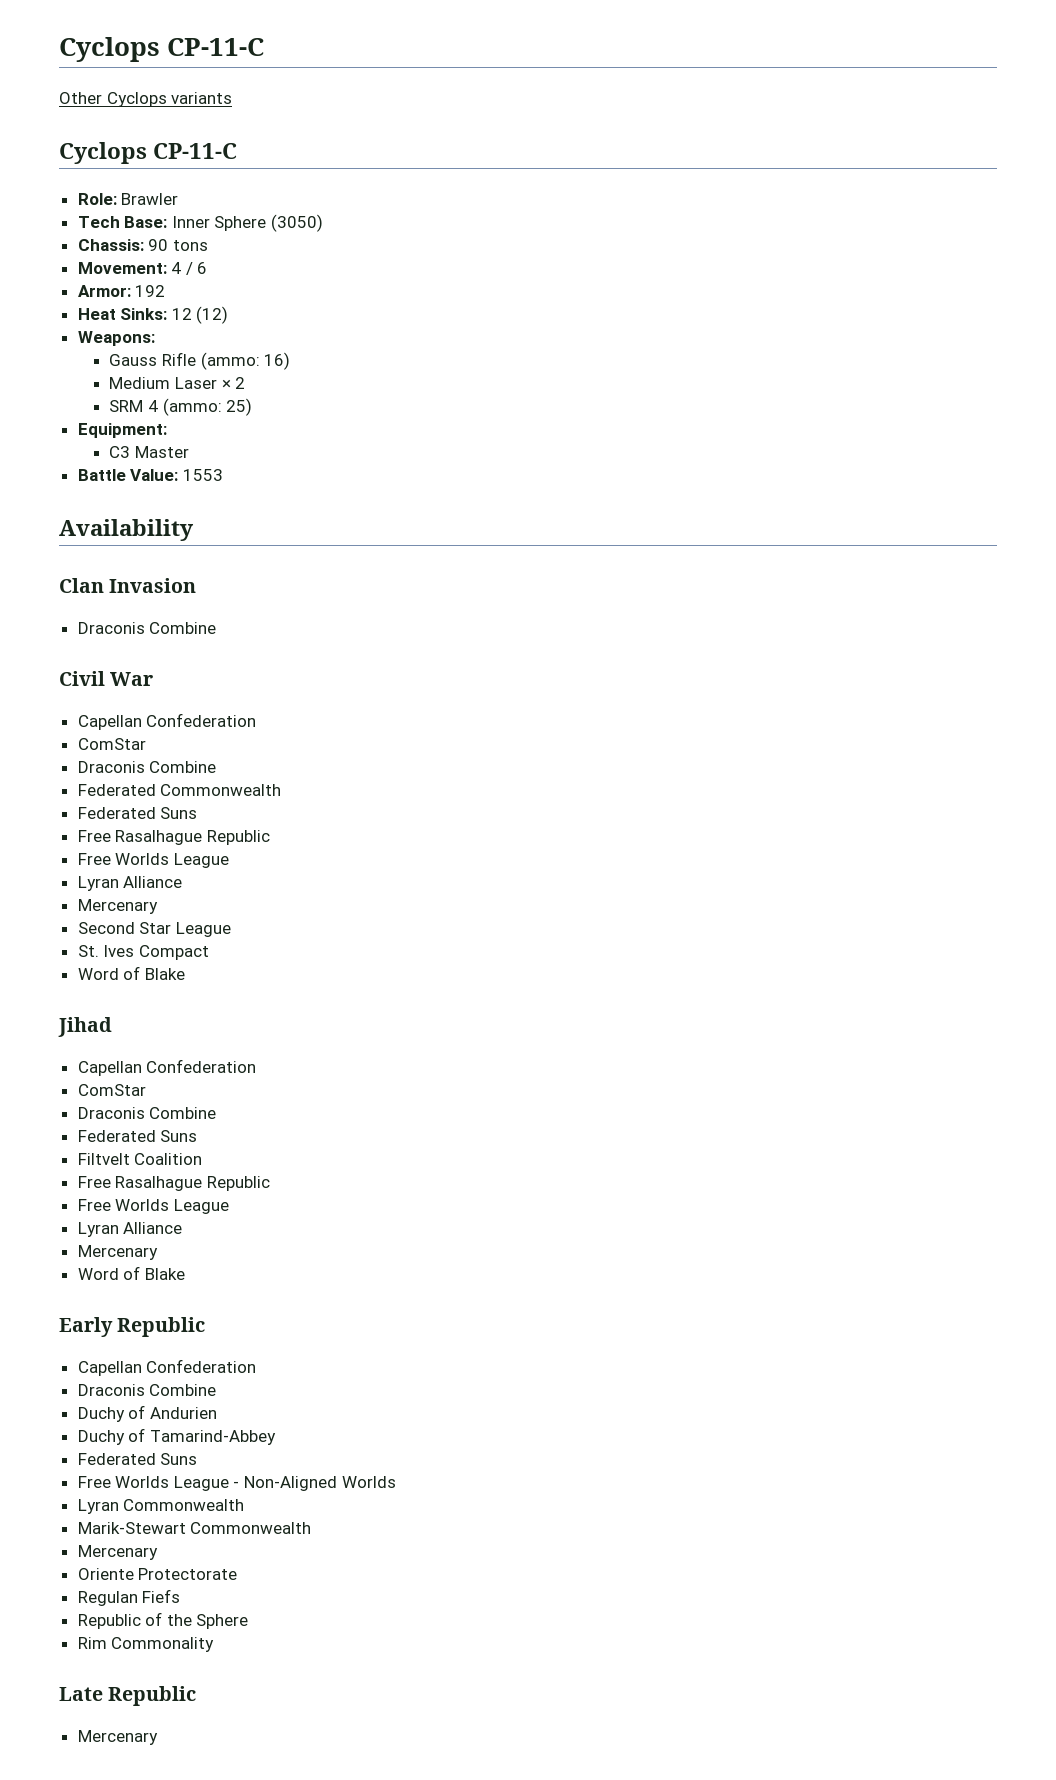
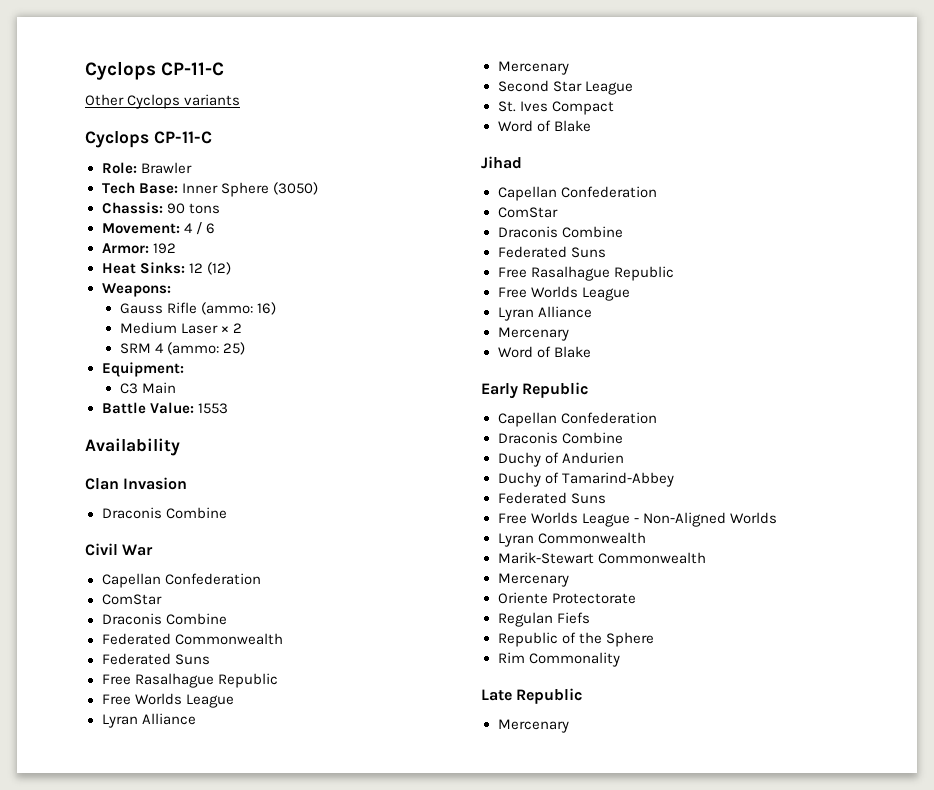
- C3 Master
+ C3 Main
- Filtvelt Coalition

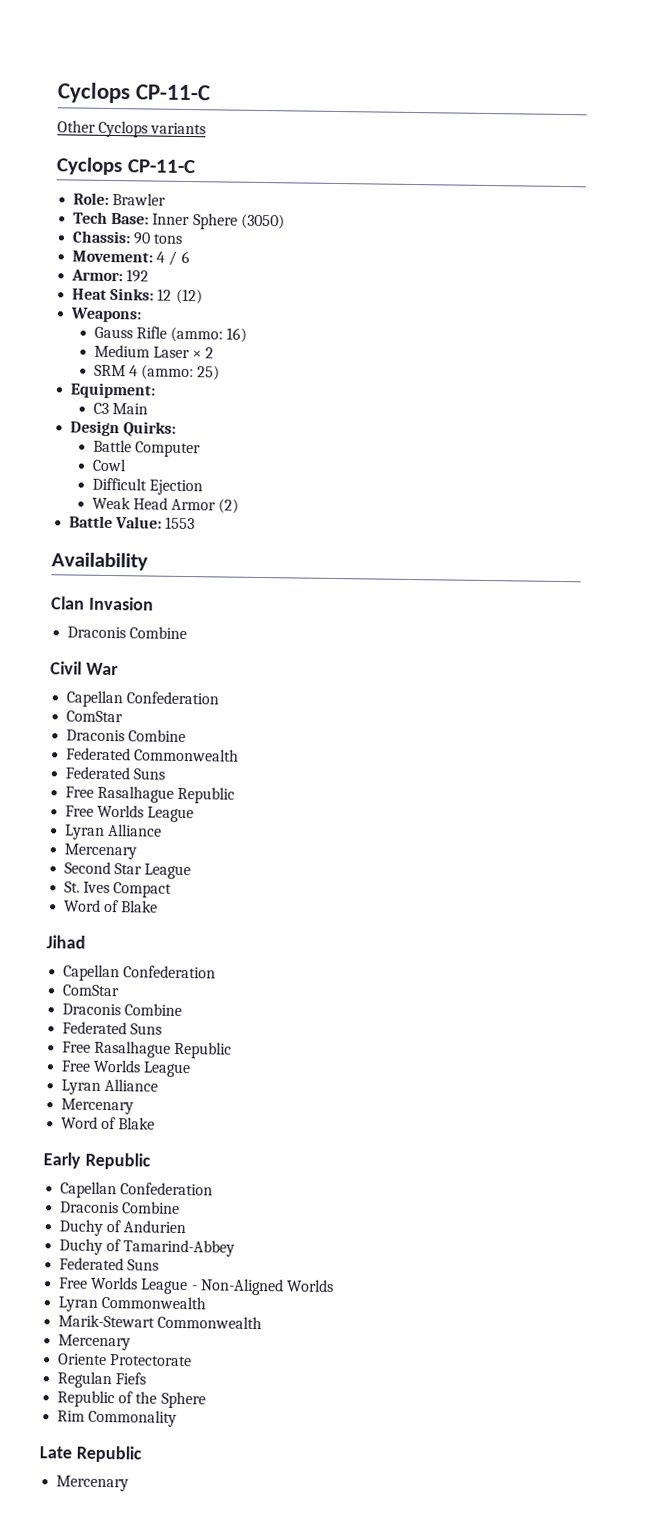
+ Design Quirks:
+ Battle Computer
+ Cowl
+ Difficult Ejection
+ Weak Head Armor (2)

